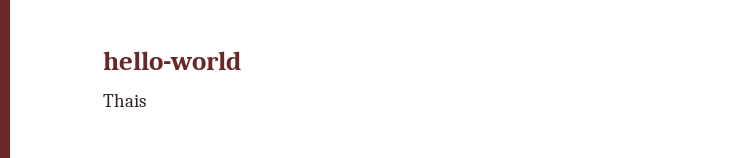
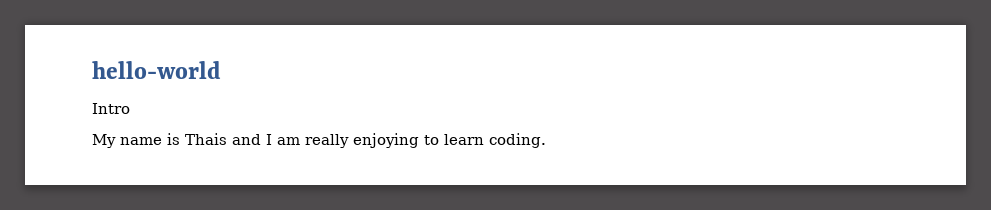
- Thais
+ Intro
+ My name is Thais and I am really enjoying to learn coding.

